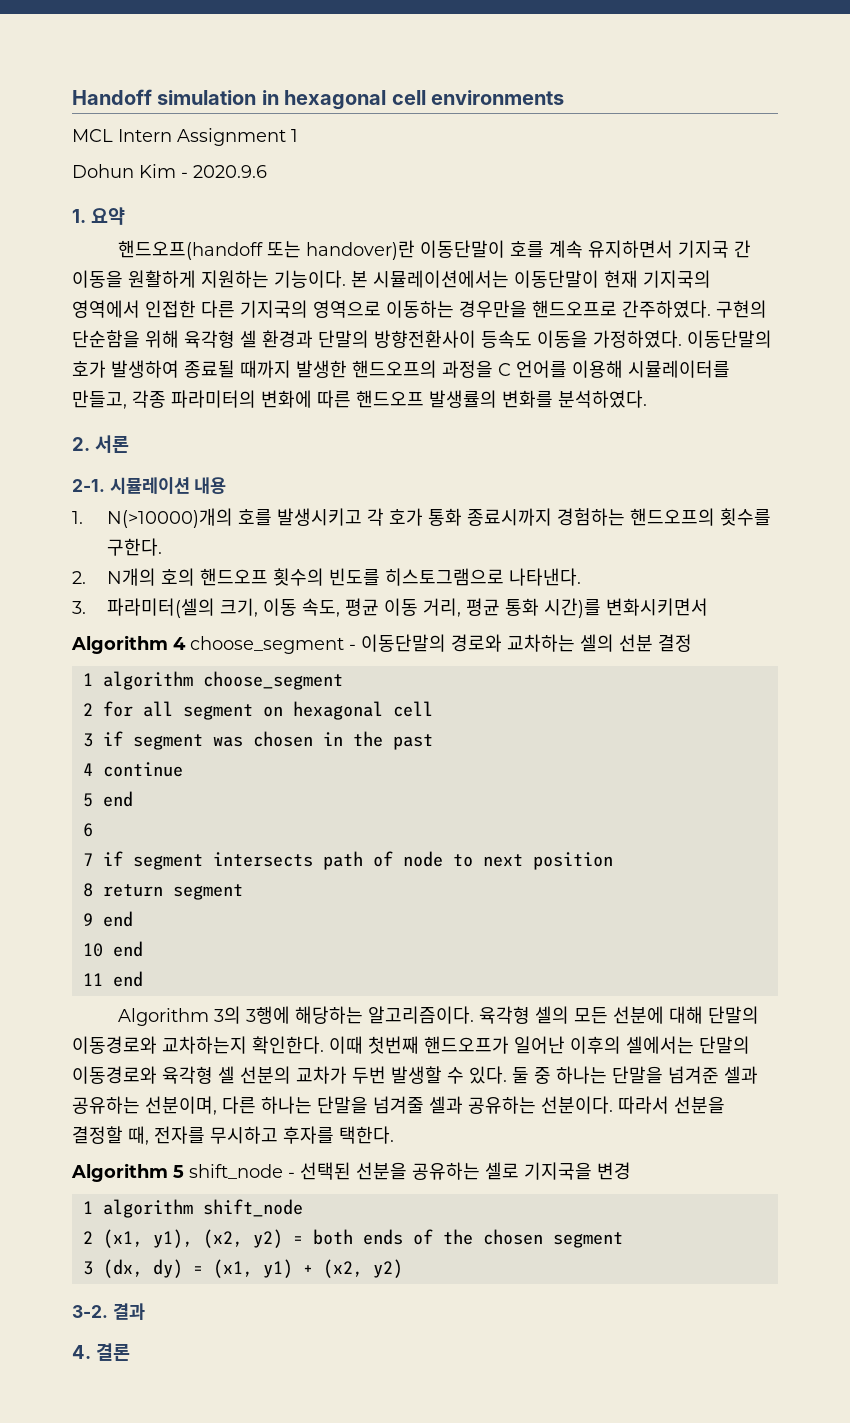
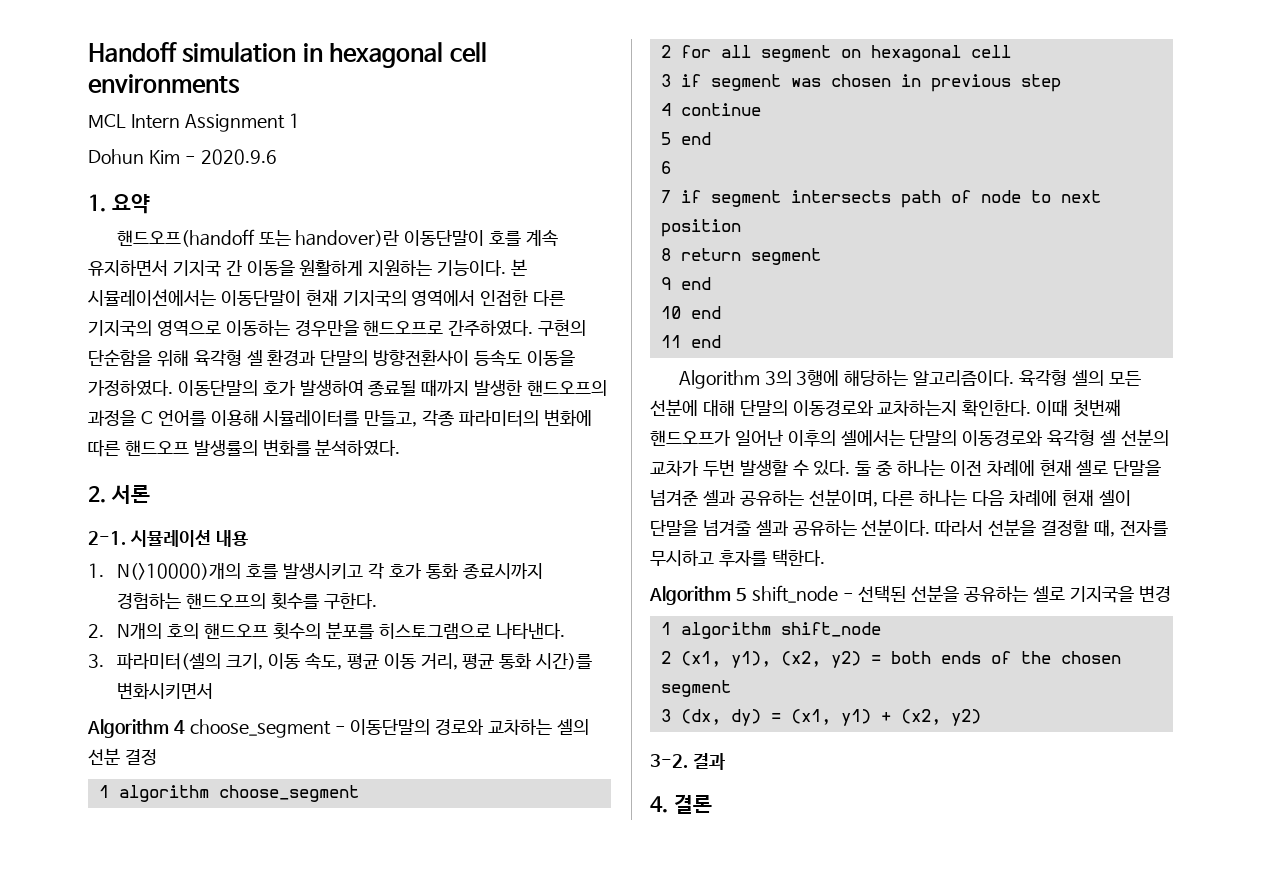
- 2. N개의 호의 핸드오프 횟수의 빈도를 히스토그램으로 나타낸다.
+ 2. N개의 호의 핸드오프 횟수의 분포를 히스토그램으로 나타낸다.
- 3 if segment was chosen in the past
+ 3 if segment was chosen in previous step
- 둘 중 하나는 단말을 넘겨준 셀과 공유하는 선분이며, 다른 하나는 단말을 넘겨줄 셀과 공유하는 선분이다.
+ 둘 중 하나는 이전 차례에 현재 셀로 단말을 넘겨준 셀과 공유하는 선분이며, 다른 하나는 다음 차례에 현재 셀이 단말을 넘겨줄 셀과 공유하는 선분이다.

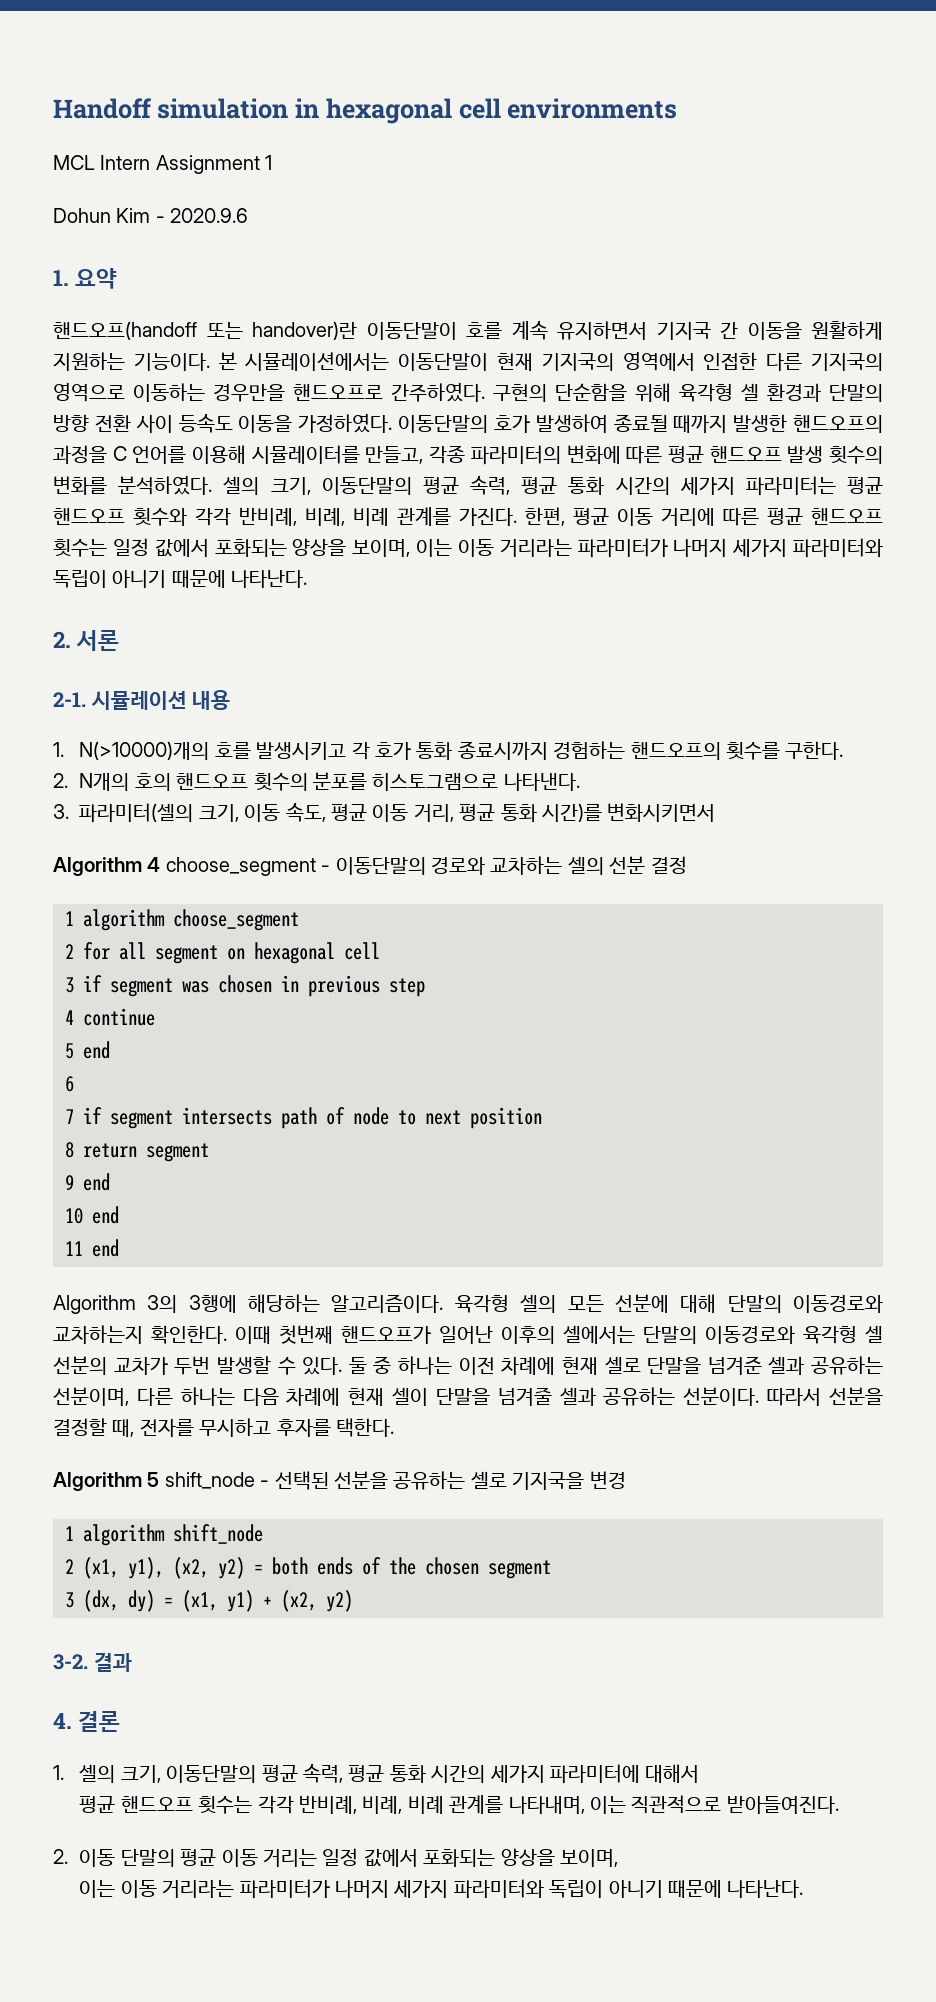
- 구현의 단순함을 위해 육각형 셀 환경과 단말의 방향전환사이 등속도 이동을 가정하였다.
+ 구현의 단순함을 위해 육각형 셀 환경과 단말의 방향 전환 사이 등속도 이동을 가정하였다.
- 이동단말의 호가 발생하여 종료될 때까지 발생한 핸드오프의 과정을 C 언어를 이용해 시뮬레이터를 만들고, 각종 파라미터의 변화에 따른 핸드오프 발생률의 변화를 분석하였다.
+ 이동단말의 호가 발생하여 종료될 때까지 발생한 핸드오프의 과정을 C 언어를 이용해 시뮬레이터를 만들고, 각종 파라미터의 변화에 따른 평균 핸드오프 발생 횟수의 변화를 분석하였다. 셀의 크기, 이동단말의 평균 속력, 평균 통화 시간의 세가지 파라미터는 평균 핸드오프 횟수와 각각 반비례, 비례, 비례 관계를 가진다. 한편, 평균 이동 거리에 따른 평균 핸드오프 횟수는 일정 값에서 포화되는 양상을 보이며, 이는 이동 거리라는 파라미터가 나머지 세가지 파라미터와 독립이 아니기 때문에 나타난다.
+ 1. 셀의 크기, 이동단말의 평균 속력, 평균 통화 시간의 세가지 파라미터에 대해서
+ 평균 핸드오프 횟수는 각각 반비례, 비례, 비례 관계를 나타내며, 이는 직관적으로 받아들여진다.
+ 2. 이동 단말의 평균 이동 거리는 일정 값에서 포화되는 양상을 보이며,
+ 이는 이동 거리라는 파라미터가 나머지 세가지 파라미터와 독립이 아니기 때문에 나타난다.

